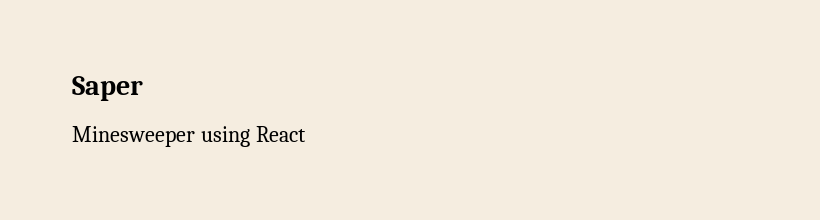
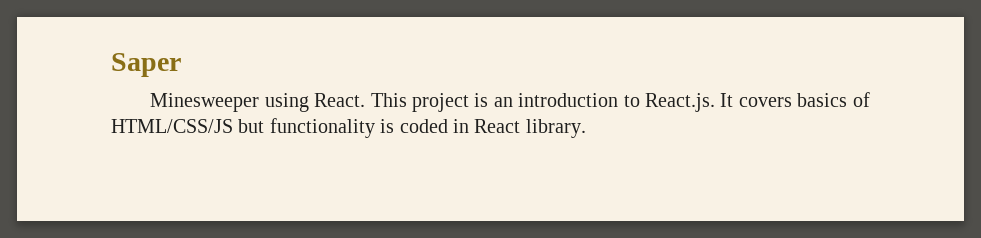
- Minesweeper using React
+ Minesweeper using React. This project is an introduction to React.js. It covers basics of HTML/CSS/JS but functionality is coded in React library.

